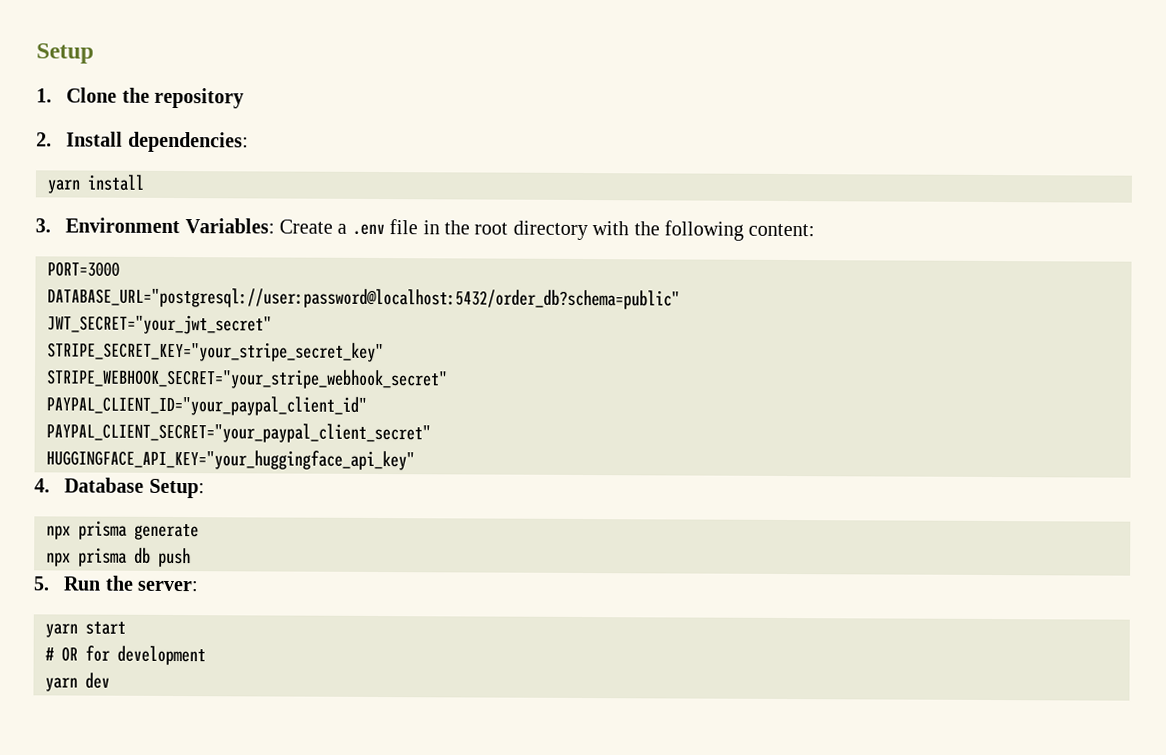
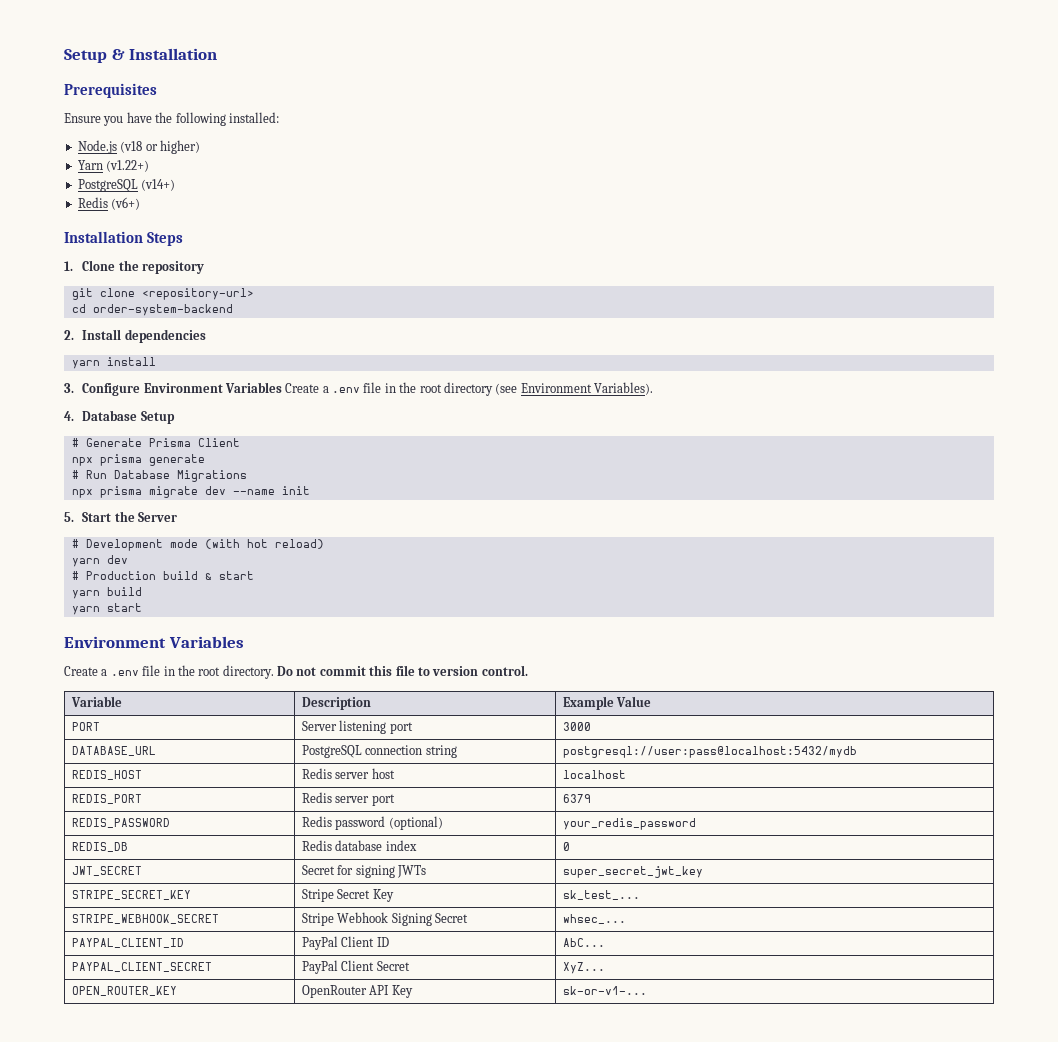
- Setup
+ Setup & Installation
+ Prerequisites
+ Ensure you have the following installed:
+ Node.js (v18 or higher)
+ Yarn (v1.22+)
+ PostgreSQL (v14+)
+ Redis (v6+)
+ Installation Steps
+ git clone <repository-url>
+ cd order-system-backend
- 2. Install dependencies:
+ 2. Install dependencies
- 3. Environment Variables: Create a .env file in the root directory with the following content:
- PORT=3000
- DATABASE_URL="postgresql://user:password@localhost:5432/order_db?schema=public"
- JWT_SECRET="your_jwt_secret"
- STRIPE_SECRET_KEY="your_stripe_secret_key"
- STRIPE_WEBHOOK_SECRET="your_stripe_webhook_secret"
- PAYPAL_CLIENT_ID="your_paypal_client_id"
- PAYPAL_CLIENT_SECRET="your_paypal_client_secret"
- HUGGINGFACE_API_KEY="your_huggingface_api_key"
- 4. Database Setup:
+ 3. Configure Environment Variables Create a .env file in the root directory (see Environment Variables).
+ 4. Database Setup
+ # Generate Prisma Client
  npx prisma generate
- npx prisma db push
- 5. Run the server:
+ # Run Database Migrations
+ npx prisma migrate dev --name init
+ 5. Start the Server
+ # Development mode (with hot reload)
+ yarn dev
+ # Production build & start
+ yarn build
  yarn start
- # OR for development
- yarn dev
+ Environment Variables
+ Create a .env file in the root directory. Do not commit this file to version control.
+ Variable | Description | Example Value
+ PORT | Server listening port | 3000
+ DATABASE_URL | PostgreSQL connection string | postgresql://user:pass@localhost:5432/mydb
+ REDIS_HOST | Redis server host | localhost
+ REDIS_PORT | Redis server port | 6379
+ REDIS_PASSWORD | Redis password (optional) | your_redis_password
+ REDIS_DB | Redis database index | 0
+ JWT_SECRET | Secret for signing JWTs | super_secret_jwt_key
+ STRIPE_SECRET_KEY | Stripe Secret Key | sk_test_...
+ STRIPE_WEBHOOK_SECRET | Stripe Webhook Signing Secret | whsec_...
+ PAYPAL_CLIENT_ID | PayPal Client ID | AbC...
+ PAYPAL_CLIENT_SECRET | PayPal Client Secret | XyZ...
+ OPEN_ROUTER_KEY | OpenRouter API Key | sk-or-v1-...

